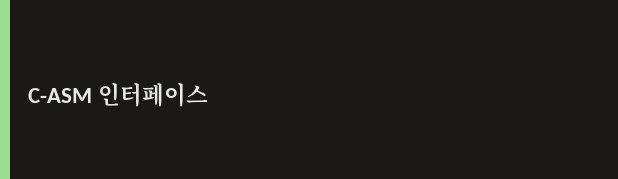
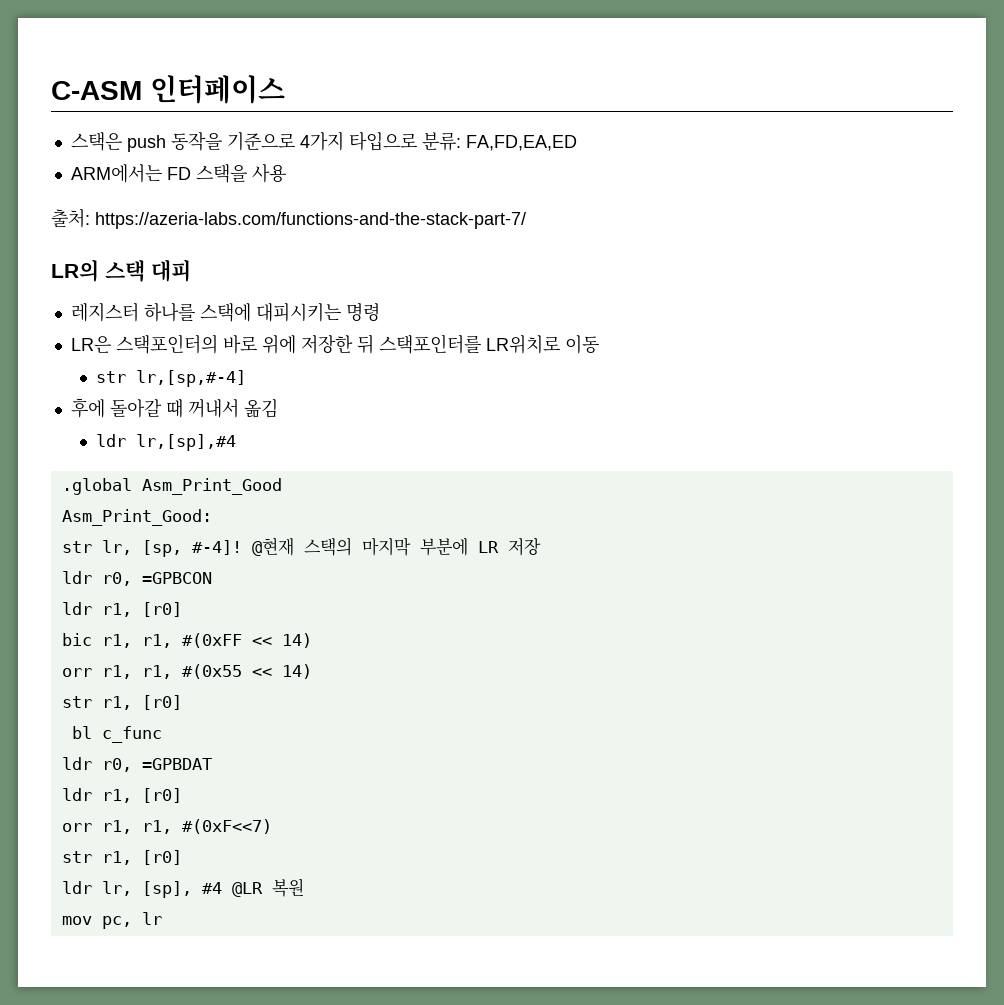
+ 스택은 push 동작을 기준으로 4가지 타입으로 분류: FA,FD,EA,ED
+ ARM에서는 FD 스택을 사용
+ 출처: https://azeria-labs.com/functions-and-the-stack-part-7/
+ LR의 스택 대피
+ 레지스터 하나를 스택에 대피시키는 명령
+ LR은 스택포인터의 바로 위에 저장한 뒤 스택포인터를 LR위치로 이동
+ str lr,[sp,#-4]
+ 후에 돌아갈 때 꺼내서 옮김
+ ldr lr,[sp],#4
+ .global Asm_Print_Good
+ Asm_Print_Good:
+ str lr, [sp, #-4]! @현재 스택의 마지막 부분에 LR 저장
+ ldr r0, =GPBCON
+ ldr r1, [r0]
+ bic r1, r1, #(0xFF << 14)
+ orr r1, r1, #(0x55 << 14)
+ str r1, [r0]
+ bl c_func
+ ldr r0, =GPBDAT
+ ldr r1, [r0]
+ orr r1, r1, #(0xF<<7)
+ str r1, [r0]
+ ldr lr, [sp], #4 @LR 복원
+ mov pc, lr

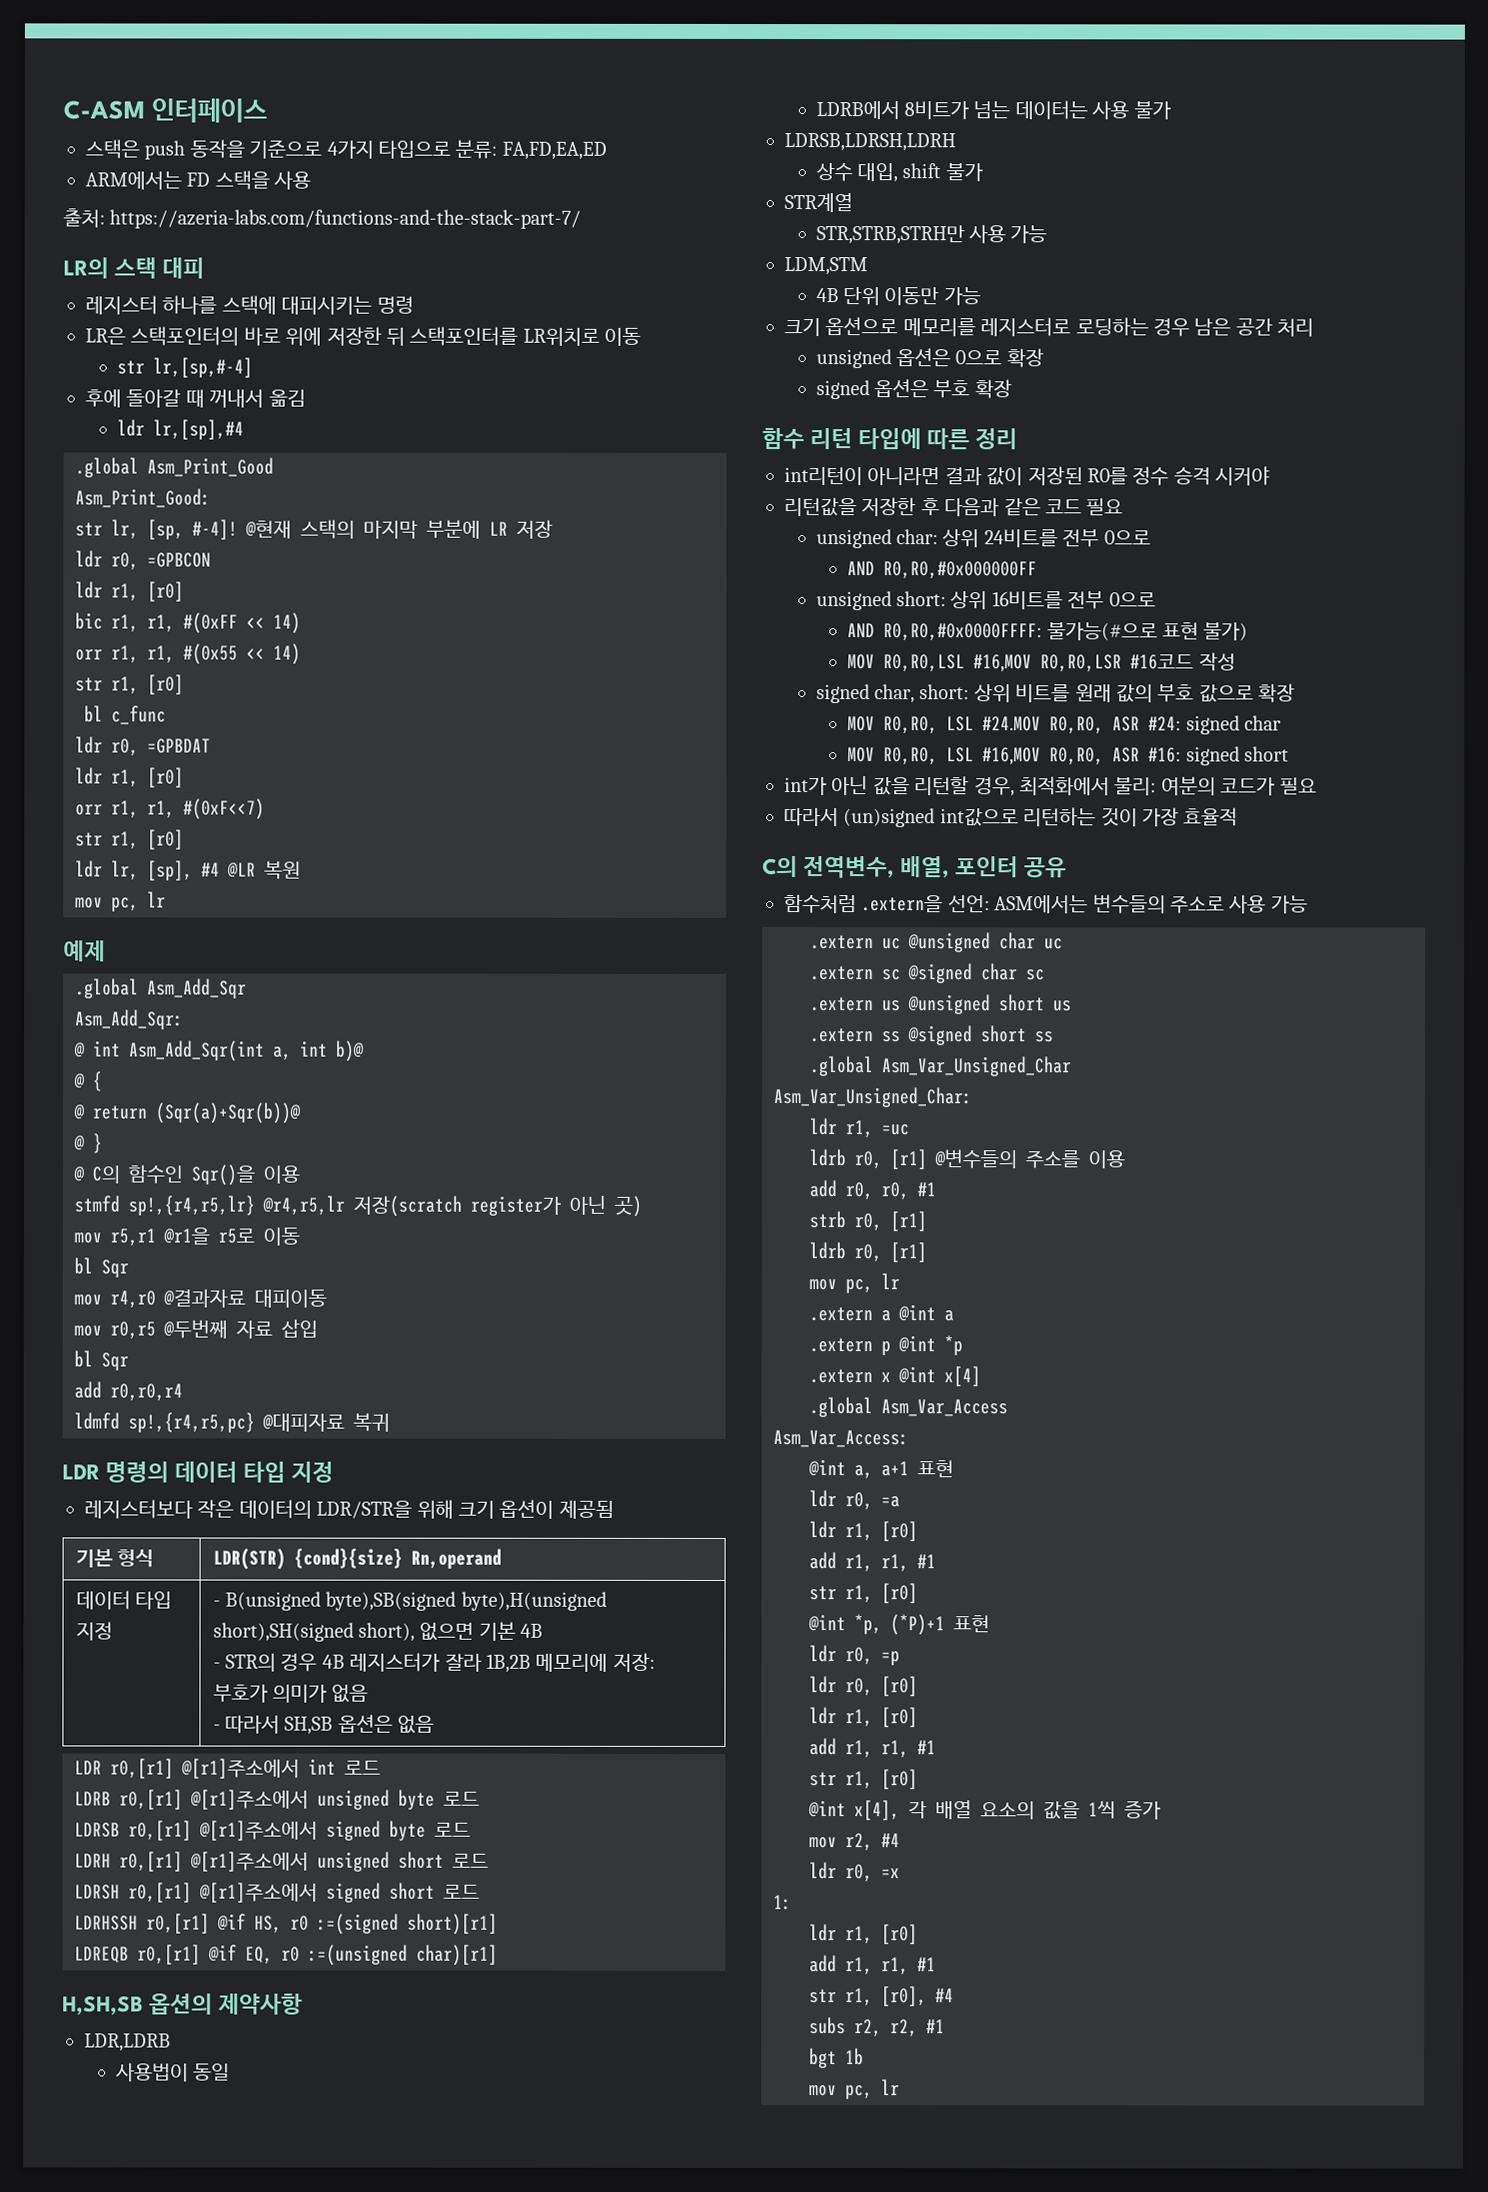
+ 예제
+ .global Asm_Add_Sqr
+ Asm_Add_Sqr:
+ @ int Asm_Add_Sqr(int a, int b)@
+ @ {
+ @ return (Sqr(a)+Sqr(b))@
+ @ }
+ @ C의 함수인 Sqr()을 이용
+ stmfd sp!,{r4,r5,lr} @r4,r5,lr 저장(scratch register가 아닌 곳)
+ mov r5,r1 @r1을 r5로 이동
+ bl Sqr
+ mov r4,r0 @결과자료 대피이동
+ mov r0,r5 @두번째 자료 삽입
+ bl Sqr
+ add r0,r0,r4
+ ldmfd sp!,{r4,r5,pc} @대피자료 복귀
+ LDR 명령의 데이터 타입 지정
+ 레지스터보다 작은 데이터의 LDR/STR을 위해 크기 옵션이 제공됨
+ 기본 형식 | LDR(STR) {cond}{size} Rn,operand
+ 데이터 타입 지정 | - B(unsigned byte),SB(signed byte),H(unsigned short),SH(signed short), 없으면 기본 4B
+ - STR의 경우 4B 레지스터가 잘라 1B,2B 메모리에 저장: 부호가 의미가 없음
+ - 따라서 SH,SB 옵션은 없음
+ LDR r0,[r1] @[r1]주소에서 int 로드
+ LDRB r0,[r1] @[r1]주소에서 unsigned byte 로드
+ LDRSB r0,[r1] @[r1]주소에서 signed byte 로드
+ LDRH r0,[r1] @[r1]주소에서 unsigned short 로드
+ LDRSH r0,[r1] @[r1]주소에서 signed short 로드
+ LDRHSSH r0,[r1] @if HS, r0 :=(signed short)[r1]
+ LDREQB r0,[r1] @if EQ, r0 :=(unsigned char)[r1]
+ H,SH,SB 옵션의 제약사항
+ LDR,LDRB
+ 사용법이 동일
+ LDRB에서 8비트가 넘는 데이터는 사용 불가
+ LDRSB,LDRSH,LDRH
+ 상수 대입, shift 불가
+ STR계열
+ STR,STRB,STRH만 사용 가능
+ LDM,STM
+ 4B 단위 이동만 가능
+ 크기 옵션으로 메모리를 레지스터로 로딩하는 경우 남은 공간 처리
+ unsigned 옵션은 0으로 확장
+ signed 옵션은 부호 확장
+ 함수 리턴 타입에 따른 정리
+ int리턴이 아니라면 결과 값이 저장된 R0를 정수 승격 시커야
+ 리턴값을 저장한 후 다음과 같은 코드 필요
+ unsigned char: 상위 24비트를 전부 0으로
+ AND R0,R0,#0x000000FF
+ unsigned short: 상위 16비트를 전부 0으로
+ AND R0,R0,#0x0000FFFF: 불가능(#으로 표현 불가)
+ MOV R0,R0,LSL #16,MOV R0,R0,LSR #16코드 작성
+ signed char, short: 상위 비트를 원래 값의 부호 값으로 확장
+ MOV R0,R0, LSL #24.MOV R0,R0, ASR #24: signed char
+ MOV R0,R0, LSL #16,MOV R0,R0, ASR #16: signed short
+ int가 아닌 값을 리턴할 경우, 최적화에서 불리: 여분의 코드가 필요
+ 따라서 (un)signed int값으로 리턴하는 것이 가장 효율적
+ C의 전역변수, 배열, 포인터 공유
+ 함수처럼 .extern을 선언: ASM에서는 변수들의 주소로 사용 가능
+ .extern uc @unsigned char uc
+ .extern sc @signed char sc
+ .extern us @unsigned short us
+ .extern ss @signed short ss
+ .global Asm_Var_Unsigned_Char
+ Asm_Var_Unsigned_Char:
+ ldr r1, =uc
+ ldrb r0, [r1] @변수들의 주소를 이용
+ add r0, r0, #1
+ strb r0, [r1]
+ ldrb r0, [r1]
+ mov pc, lr
+ .extern a @int a
+ .extern p @int *p
+ .extern x @int x[4]
+ .global Asm_Var_Access
+ Asm_Var_Access:
+ @int a, a+1 표현
+ ldr r0, =a
+ ldr r1, [r0]
+ add r1, r1, #1
+ str r1, [r0]
+ @int *p, (*P)+1 표현
+ ldr r0, =p
+ ldr r0, [r0]
+ ldr r1, [r0]
+ add r1, r1, #1
+ str r1, [r0]
+ @int x[4], 각 배열 요소의 값을 1씩 증가
+ mov r2, #4
+ ldr r0, =x
+ 1:
+ ldr r1, [r0]
+ add r1, r1, #1
+ str r1, [r0], #4
+ subs r2, r2, #1
+ bgt 1b
+ mov pc, lr

